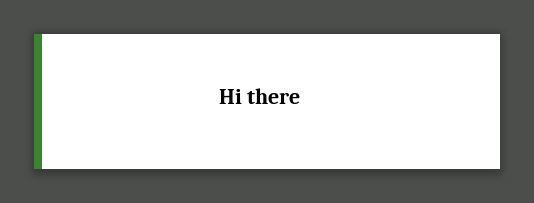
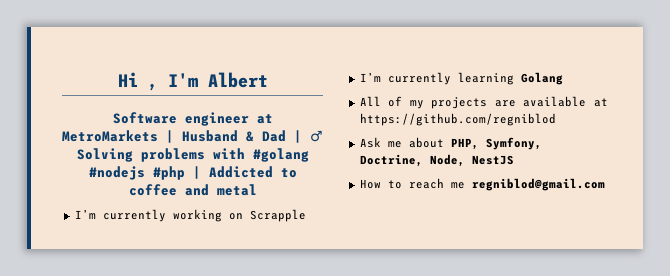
- Hi there
+ Hi , I'm Albert
+ Software engineer at MetroMarkets | Husband & Dad | ♂ Solving problems with #golang #nodejs #php | Addicted to coffee and metal
+ I’m currently working on Scrapple
+ I’m currently learning Golang
+ All of my projects are available at https://github.com/regniblod
+ Ask me about PHP, Symfony, Doctrine, Node, NestJS
+ How to reach me regniblod@gmail.com

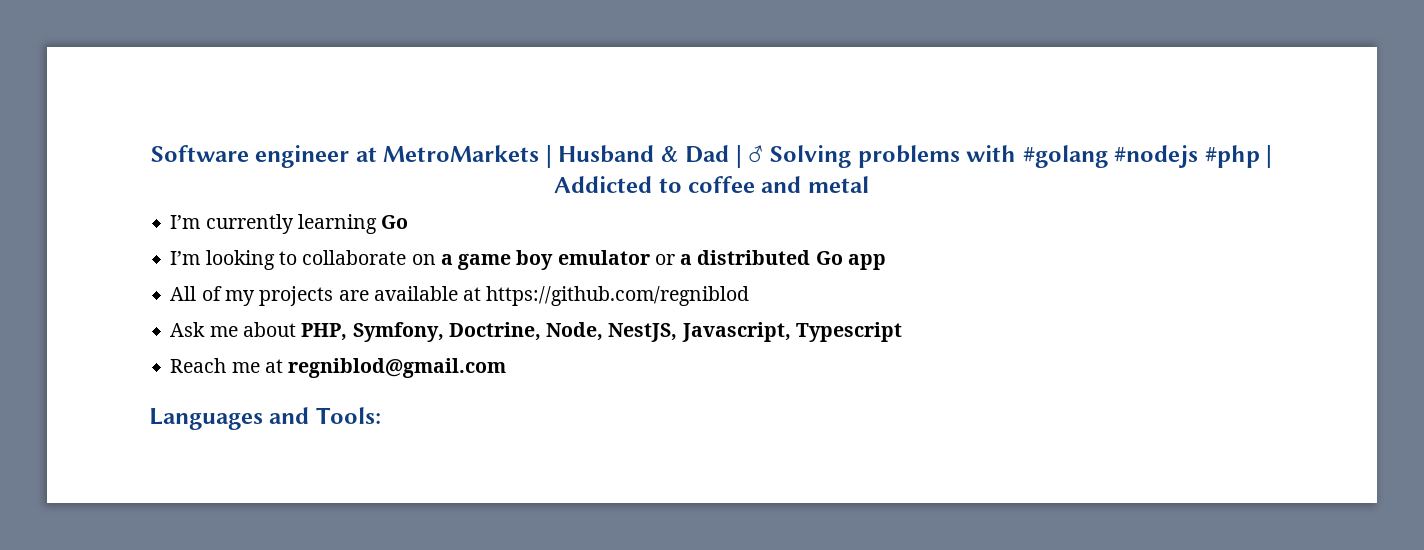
- Hi , I'm Albert
- I’m currently working on Scrapple
- I’m currently learning Golang
+ I’m currently learning Go
+ I’m looking to collaborate on a game boy emulator or a distributed Go app
- Ask me about PHP, Symfony, Doctrine, Node, NestJS
- How to reach me regniblod@gmail.com
+ Ask me about PHP, Symfony, Doctrine, Node, NestJS, Javascript, Typescript
+ Reach me at regniblod@gmail.com
+ Languages and Tools:

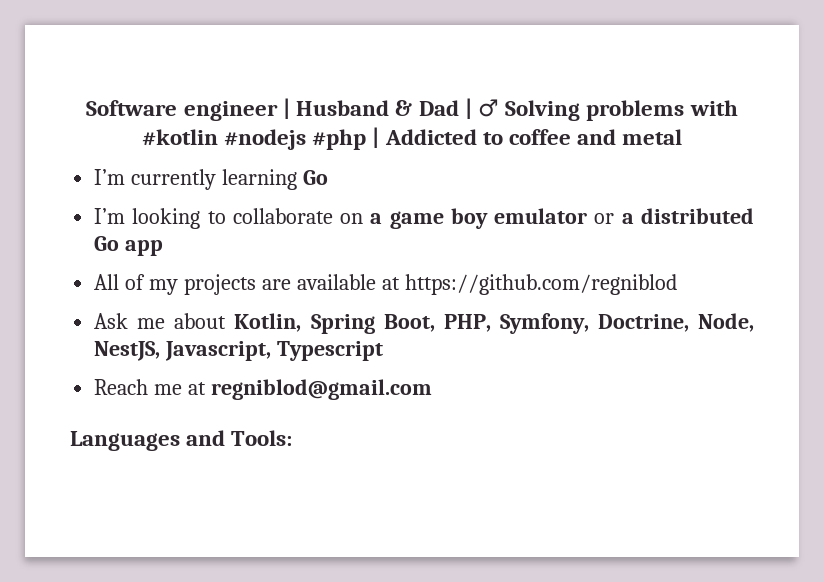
- Software engineer at MetroMarkets | Husband & Dad | ♂ Solving problems with #golang #nodejs #php | Addicted to coffee and metal
+ Software engineer | Husband & Dad | ♂ Solving problems with #kotlin #nodejs #php | Addicted to coffee and metal
- Ask me about PHP, Symfony, Doctrine, Node, NestJS, Javascript, Typescript
+ Ask me about Kotlin, Spring Boot, PHP, Symfony, Doctrine, Node, NestJS, Javascript, Typescript

